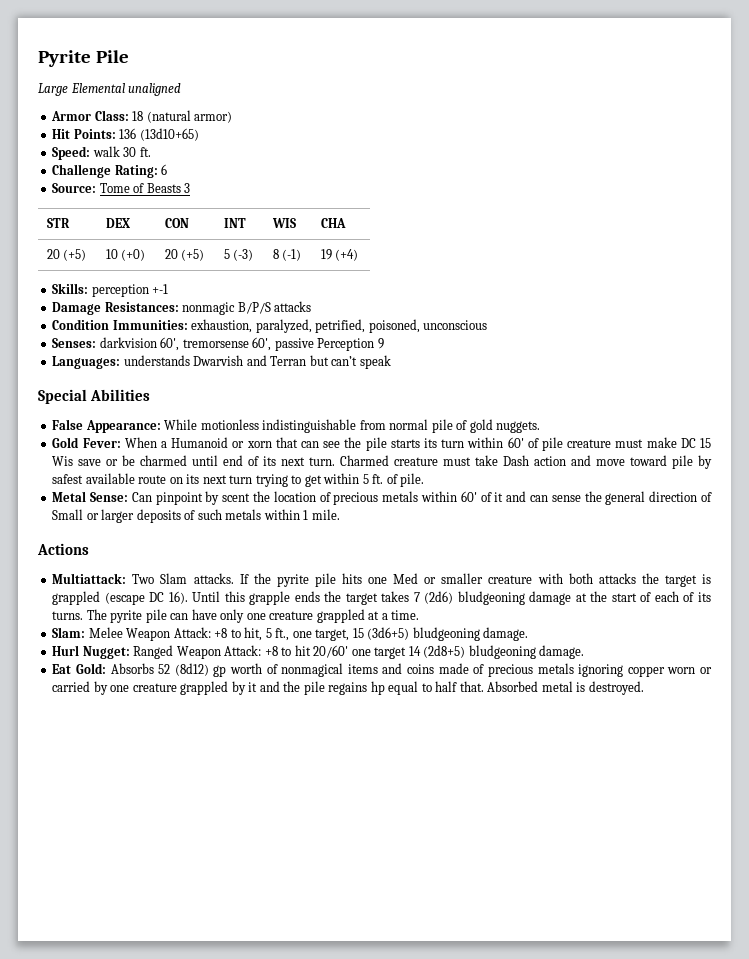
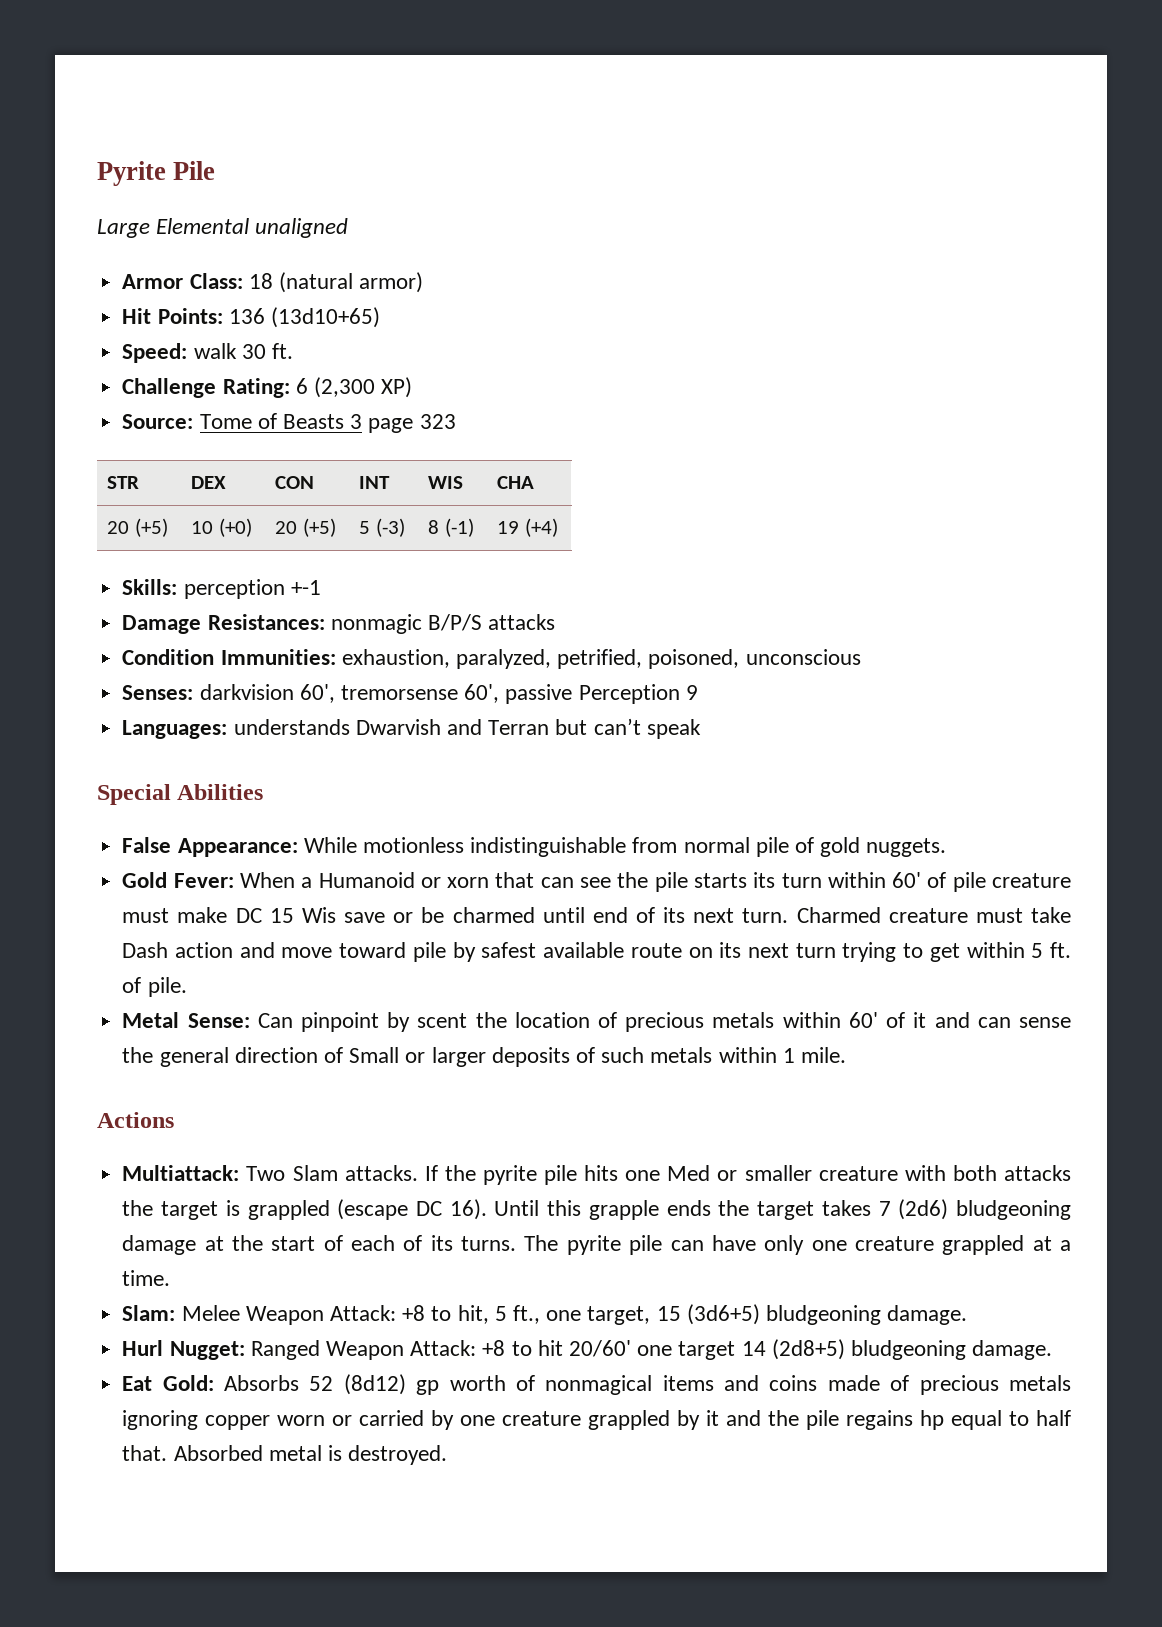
- Challenge Rating: 6
+ Challenge Rating: 6 (2,300 XP)
- Source: Tome of Beasts 3
+ Source: Tome of Beasts 3 page 323

